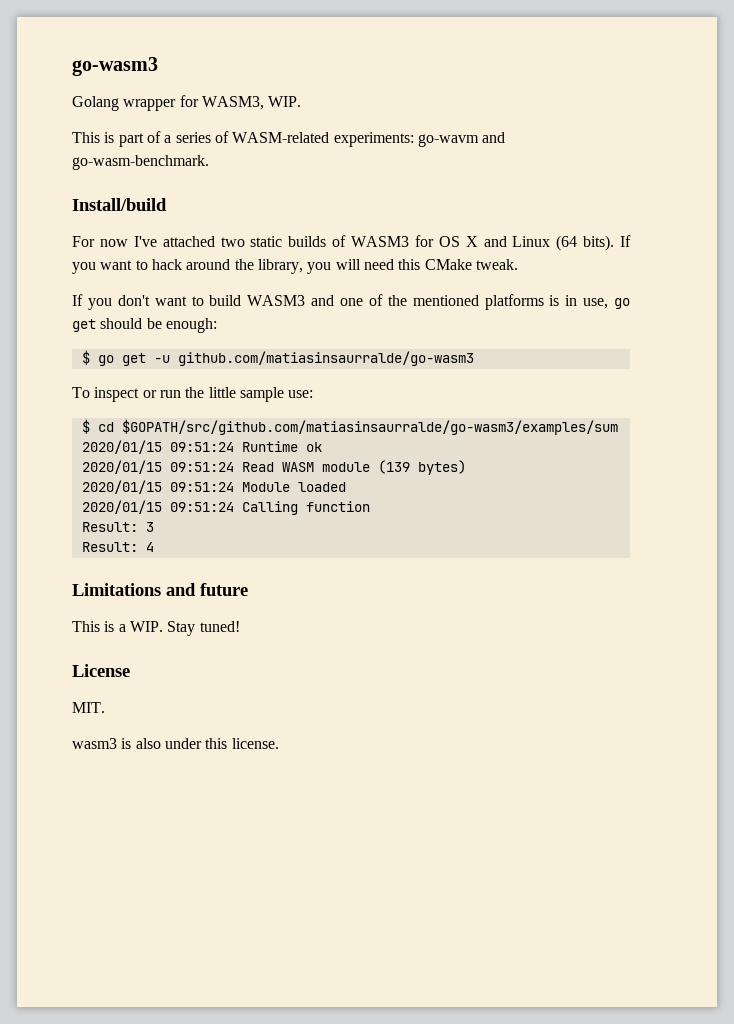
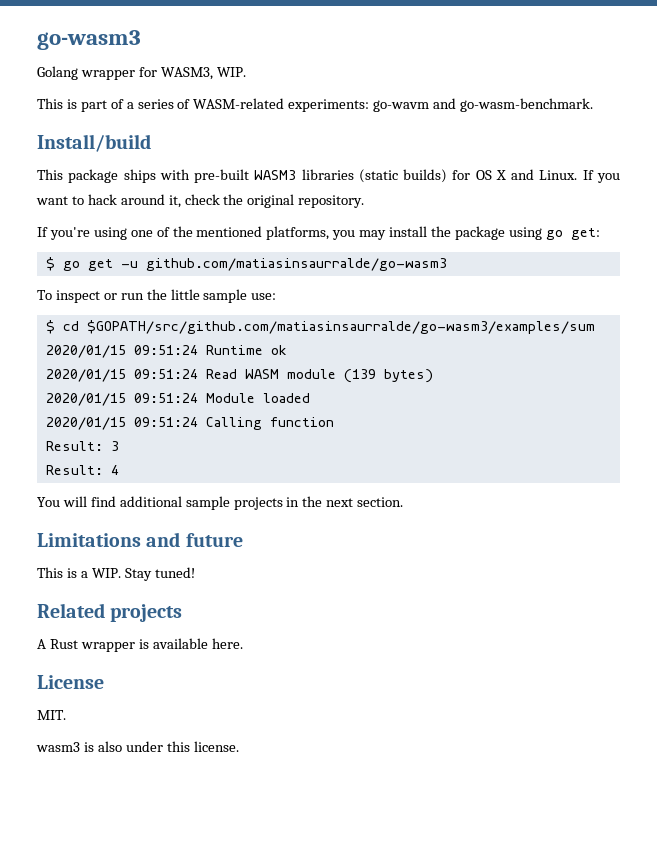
- For now I've attached two static builds of WASM3 for OS X and Linux (64 bits).
+ This package ships with pre-built WASM3 libraries (static builds) for OS X and Linux.
- If you want to hack around the library, you will need this CMake tweak.
- If you don't want to build WASM3 and one of the mentioned platforms is in use, go get should be enough:
+ If you want to hack around it, check the original repository.
+ If you're using one of the mentioned platforms, you may install the package using go get:
+ You will find additional sample projects in the next section.
+ Related projects
+ A Rust wrapper is available here.

